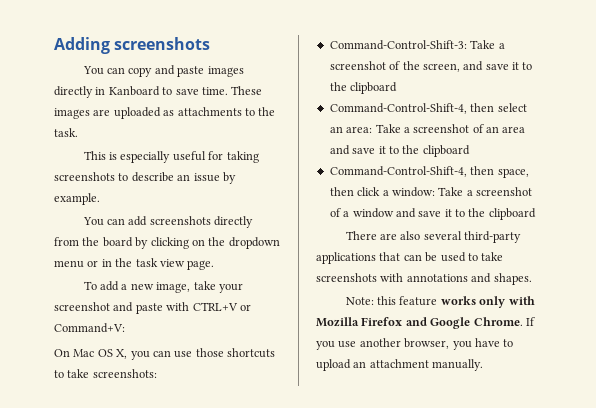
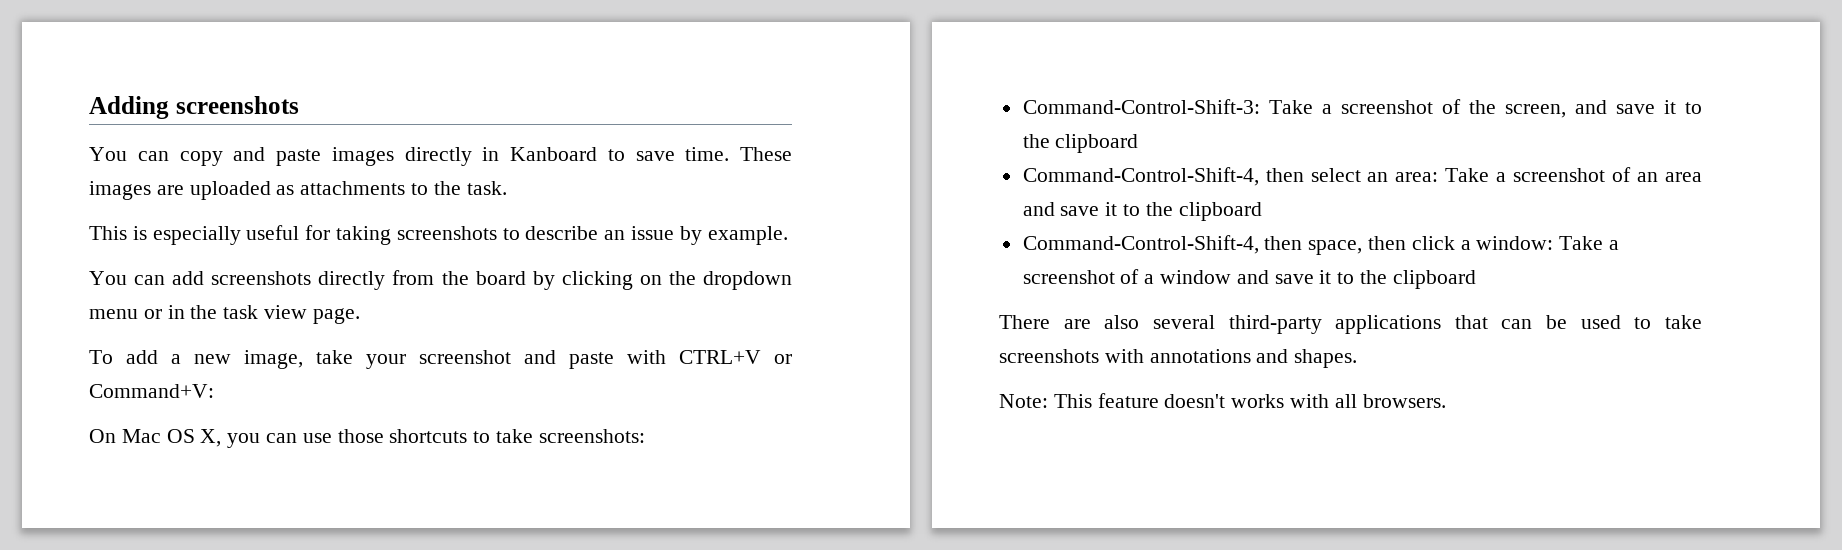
- Note: this feature works only with Mozilla Firefox and Google Chrome. If you use another browser, you have to upload an attachment manually.
+ Note: This feature doesn't works with all browsers.

